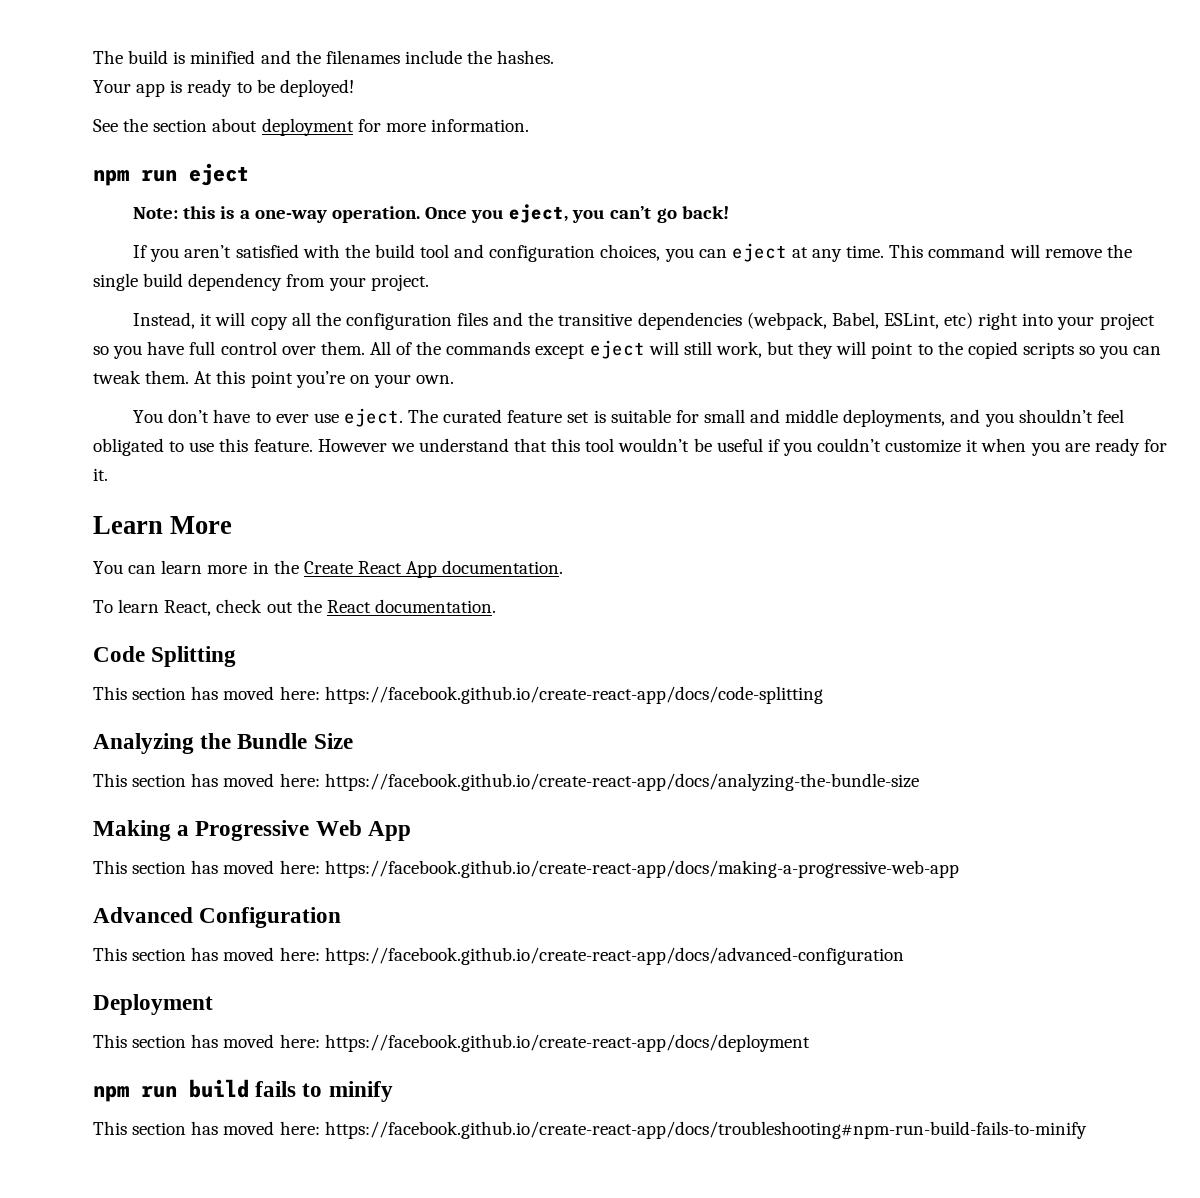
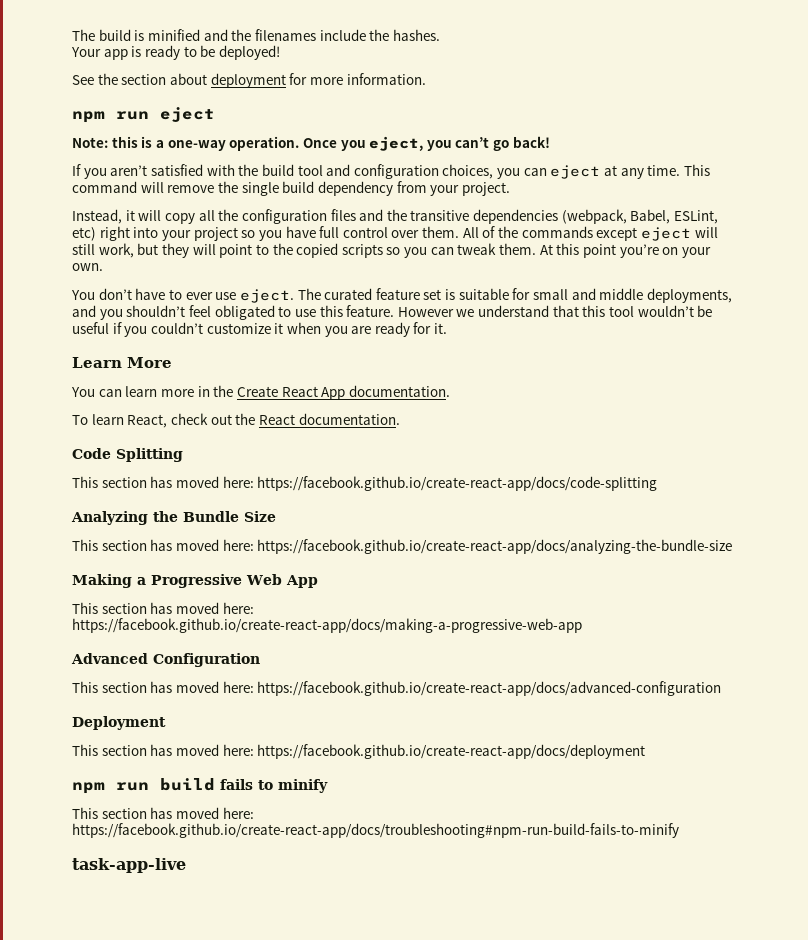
+ task-app-live

